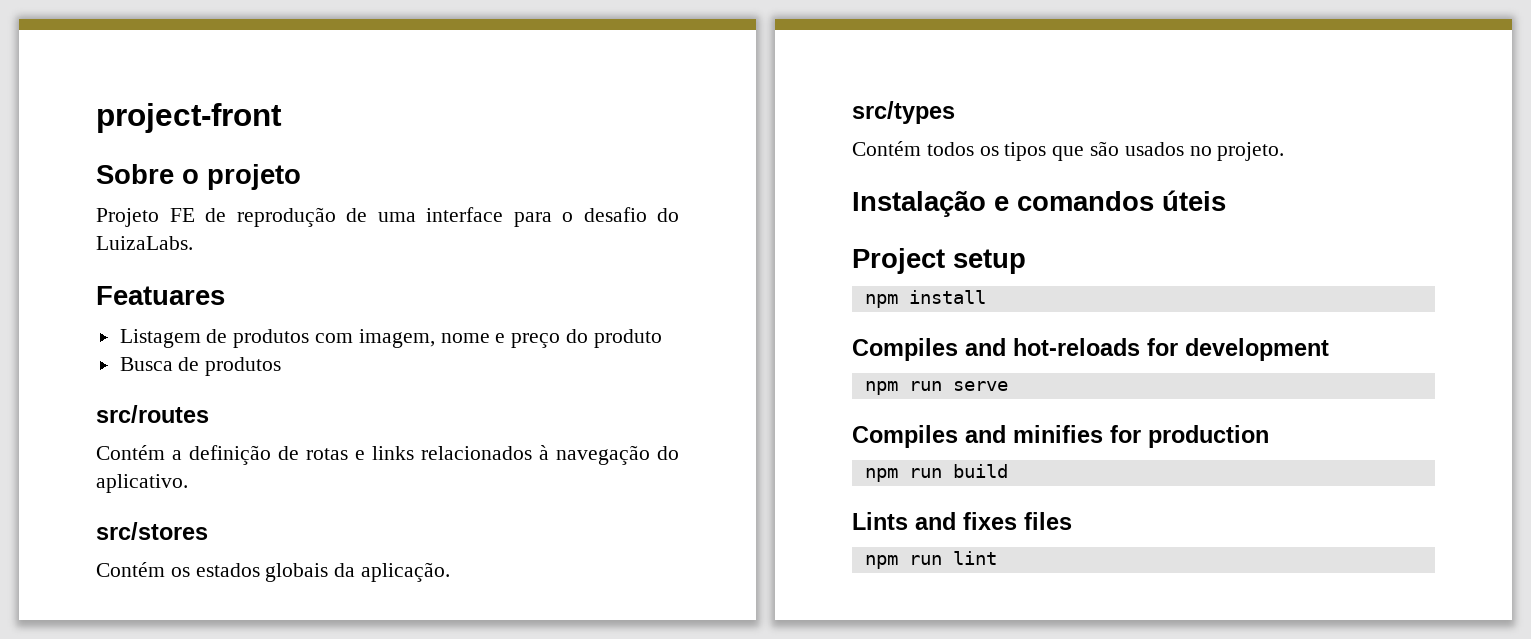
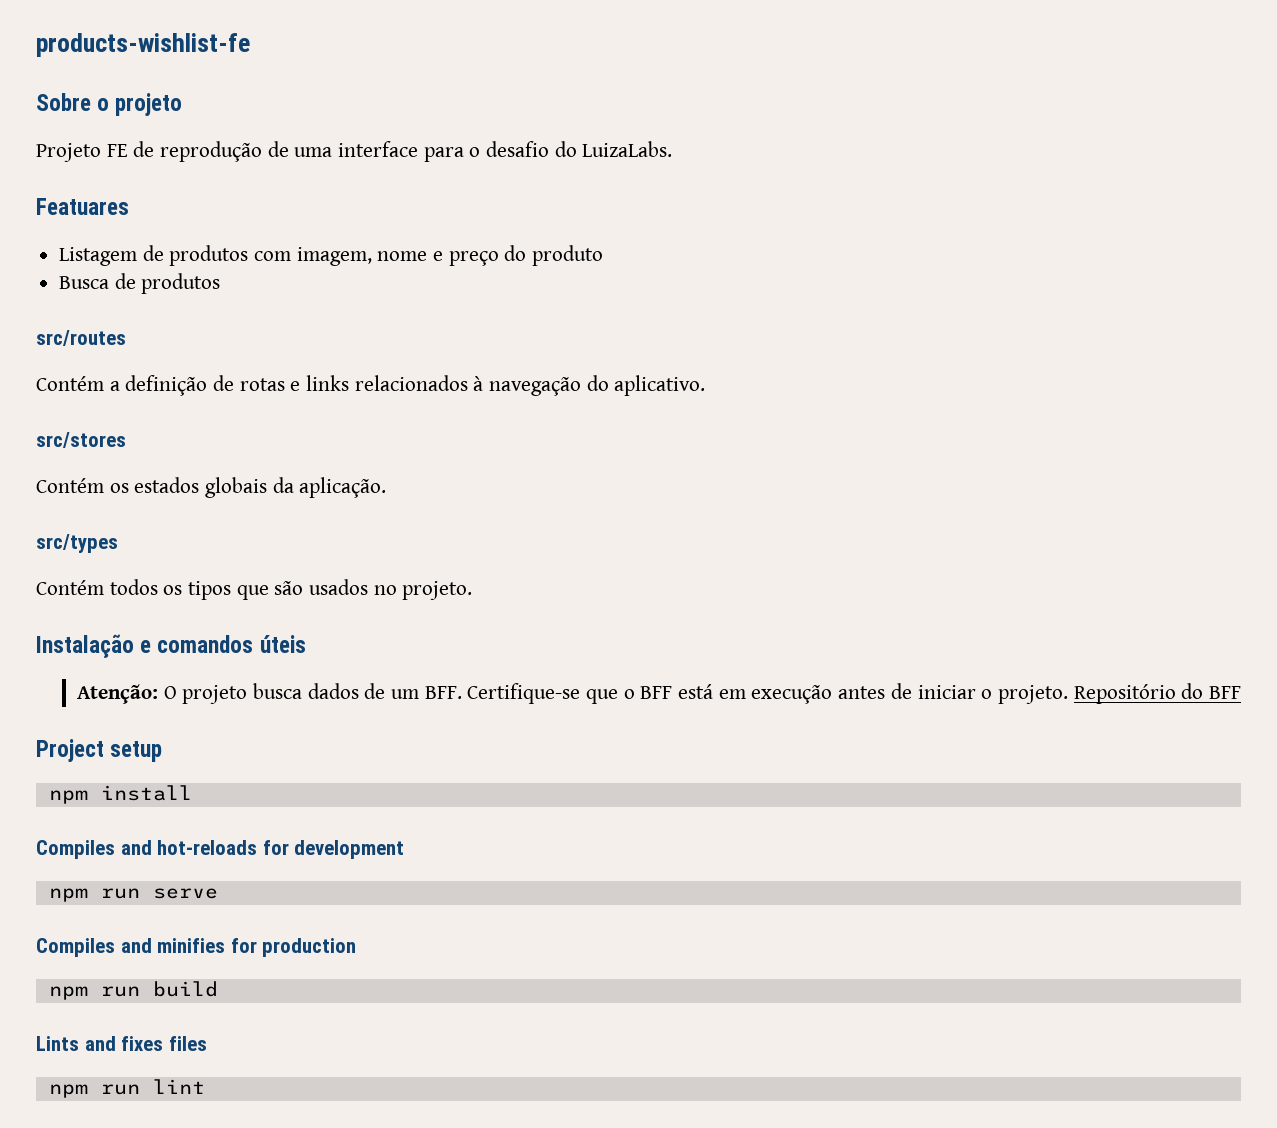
- project-front
+ products-wishlist-fe
+ Atenção: O projeto busca dados de um BFF. Certifique-se que o BFF está em execução antes de iniciar o projeto. Repositório do BFF

